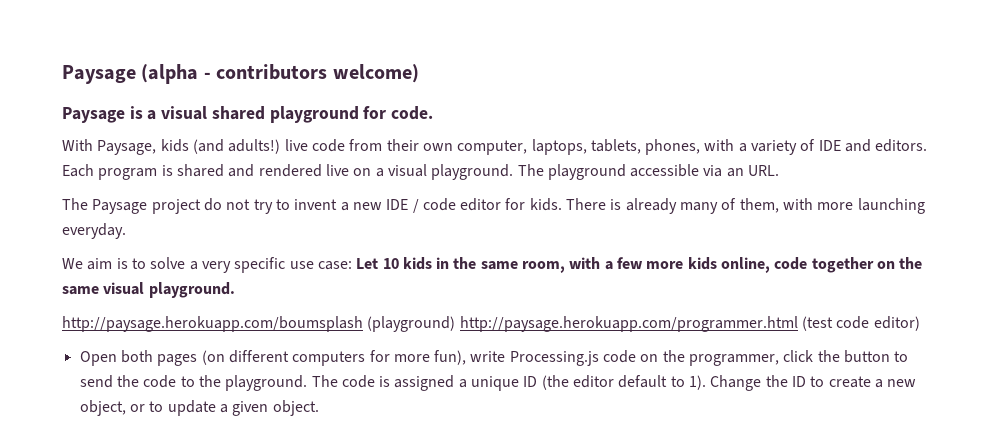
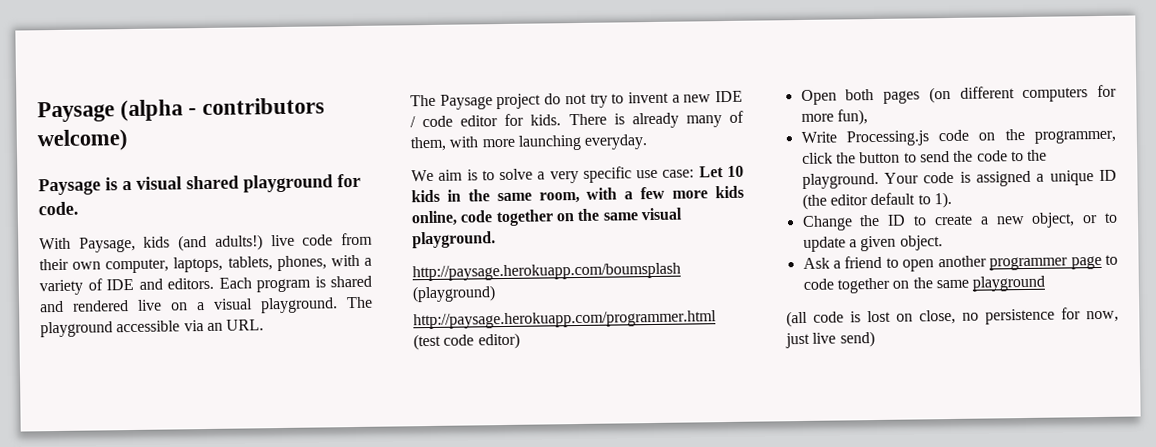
- http://paysage.herokuapp.com/boumsplash (playground) http://paysage.herokuapp.com/programmer.html (test code editor)
+ http://paysage.herokuapp.com/boumsplash (playground)
+ http://paysage.herokuapp.com/programmer.html (test code editor)
- Open both pages (on different computers for more fun), write Processing.js code on the programmer, click the button to send the code to the playground.
+ Open both pages (on different computers for more fun),
+ Write Processing.js code on the programmer, click the button to send the code to the playground.
- The code is assigned a unique ID (the editor default to 1). Change the ID to create a new object, or to update a given object.
+ Your code is assigned a unique ID (the editor default to 1).
+ Change the ID to create a new object, or to update a given object.
+ Ask a friend to open another programmer page to code together on the same playground
+ (all code is lost on close, no persistence for now, just live send)

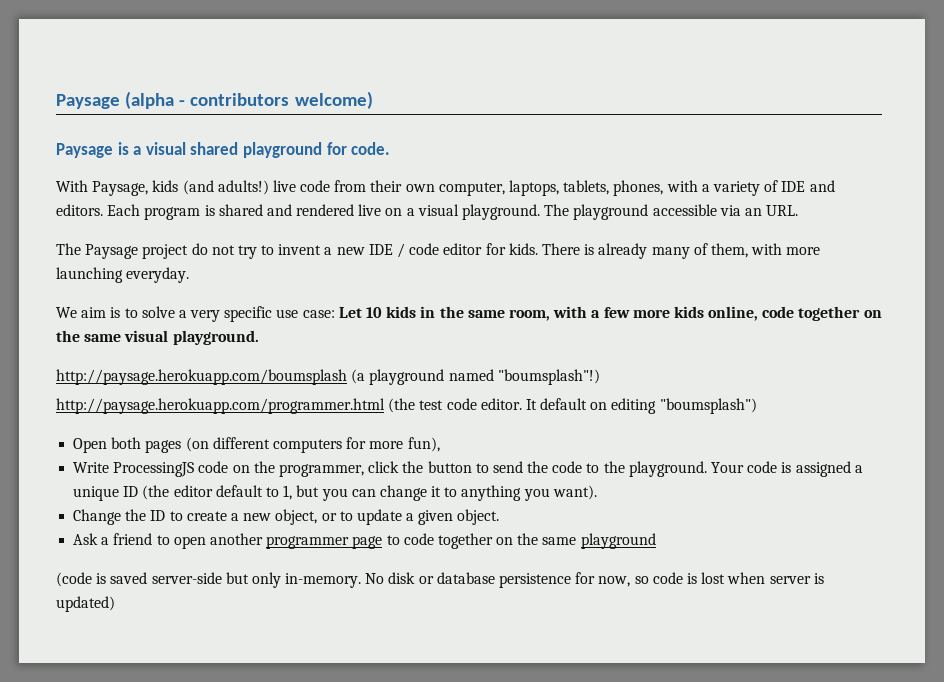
- http://paysage.herokuapp.com/boumsplash (playground)
- http://paysage.herokuapp.com/programmer.html (test code editor)
+ http://paysage.herokuapp.com/boumsplash (a playground named "boumsplash"!)
+ http://paysage.herokuapp.com/programmer.html (the test code editor. It default on editing "boumsplash")
- Write Processing.js code on the programmer, click the button to send the code to the playground.
+ Write ProcessingJS code on the programmer, click the button to send the code to the playground.
- Your code is assigned a unique ID (the editor default to 1).
+ Your code is assigned a unique ID (the editor default to 1, but you can change it to anything you want).
- (all code is lost on close, no persistence for now, just live send)
+ (code is saved server-side but only in-memory. No disk or database persistence for now, so code is lost when server is updated)

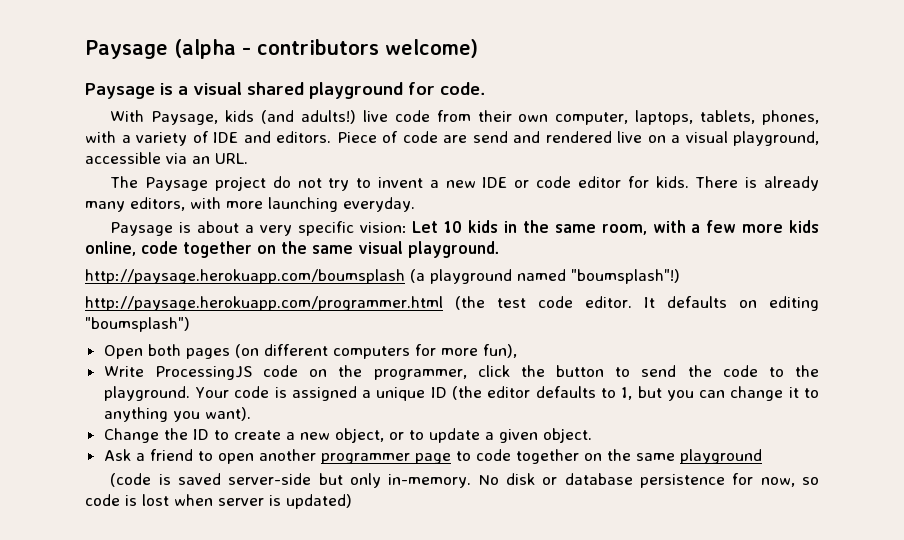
- Each program is shared and rendered live on a visual playground. The playground accessible via an URL.
+ Piece of code are send and rendered live on a visual playground, accessible via an URL.
- The Paysage project do not try to invent a new IDE / code editor for kids.
+ The Paysage project do not try to invent a new IDE or code editor for kids.
- There is already many of them, with more launching everyday.
+ There is already many editors, with more launching everyday.
- We aim is to solve a very specific use case: Let 10 kids in the same room, with a few more kids online, code together on the same visual playground.
+ Paysage is about a very specific vision: Let 10 kids in the same room, with a few more kids online, code together on the same visual playground.
- It default on editing "boumsplash")
+ It defaults on editing "boumsplash")
- Your code is assigned a unique ID (the editor default to 1, but you can change it to anything you want).
+ Your code is assigned a unique ID (the editor defaults to 1, but you can change it to anything you want).

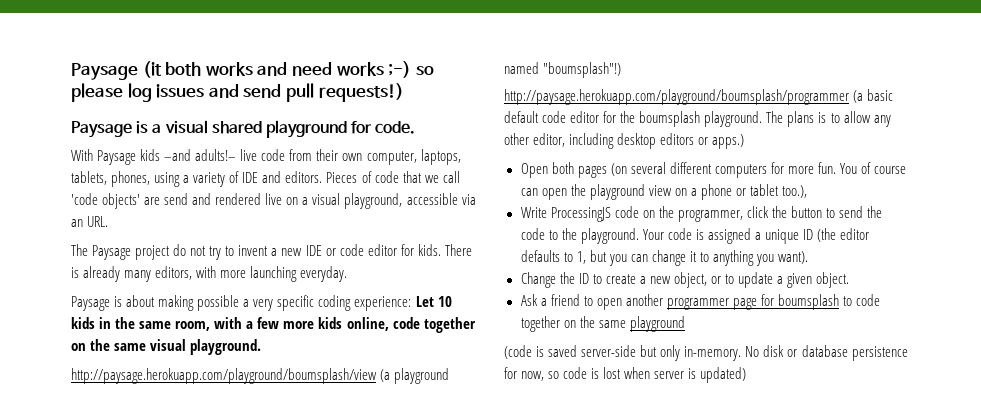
- Paysage (alpha - contributors welcome)
+ Paysage (it both works and need works ;-) so please log issues and send pull requests!)
- With Paysage, kids (and adults!) live code from their own computer, laptops, tablets, phones, with a variety of IDE and editors.
+ With Paysage kids –and adults!– live code from their own computer, laptops, tablets, phones, using a variety of IDE and editors.
- Piece of code are send and rendered live on a visual playground, accessible via an URL.
+ Pieces of code that we call 'code objects' are send and rendered live on a visual playground, accessible via an URL.
- Paysage is about a very specific vision: Let 10 kids in the same room, with a few more kids online, code together on the same visual playground.
+ Paysage is about making possible a very specific coding experience: Let 10 kids in the same room, with a few more kids online, code together on the same visual playground.
- http://paysage.herokuapp.com/boumsplash (a playground named "boumsplash"!)
+ http://paysage.herokuapp.com/playground/boumsplash/view (a playground named "boumsplash"!)
- http://paysage.herokuapp.com/programmer.html (the test code editor. It defaults on editing "boumsplash")
+ http://paysage.herokuapp.com/playground/boumsplash/programmer (a basic default code editor for the boumsplash playground. The plans is to allow any other editor, including desktop editors or apps.)
- Open both pages (on different computers for more fun),
+ Open both pages (on several different computers for more fun. You of course can open the playground view on a phone or tablet too.),
- Ask a friend to open another programmer page to code together on the same playground
+ Ask a friend to open another programmer page for boumsplash to code together on the same playground

